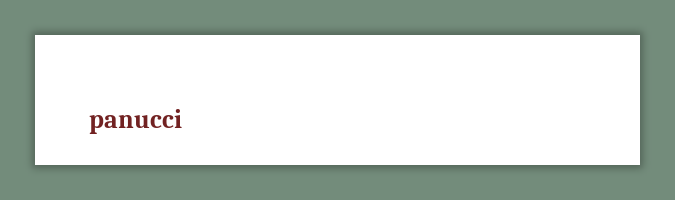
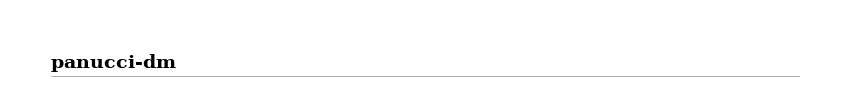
- panucci
+ panucci-dm

